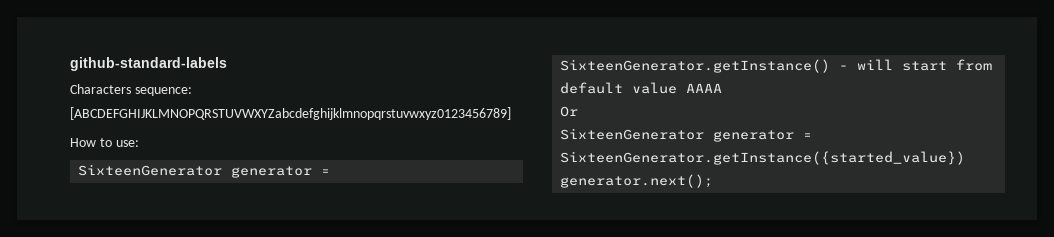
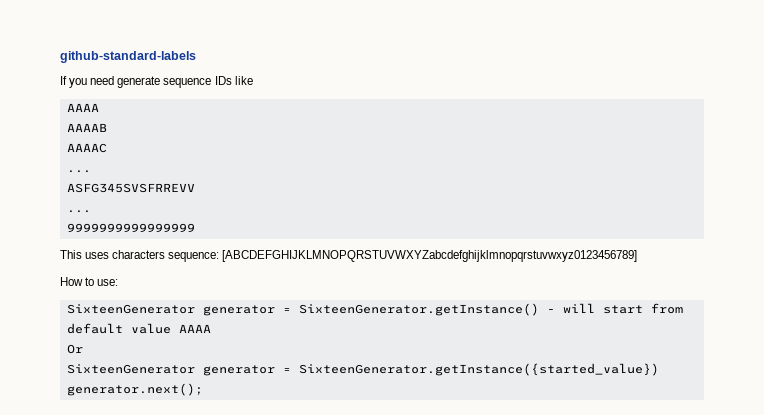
- Characters sequence: [ABCDEFGHIJKLMNOPQRSTUVWXYZabcdefghijklmnopqrstuvwxyz0123456789]
+ If you need generate sequence IDs like
+ AAAA
+ AAAAB
+ AAAAC
+ ...
+ ASFG345SVSFRREVV
+ ...
+ 9999999999999999
+ This uses characters sequence: [ABCDEFGHIJKLMNOPQRSTUVWXYZabcdefghijklmnopqrstuvwxyz0123456789]

